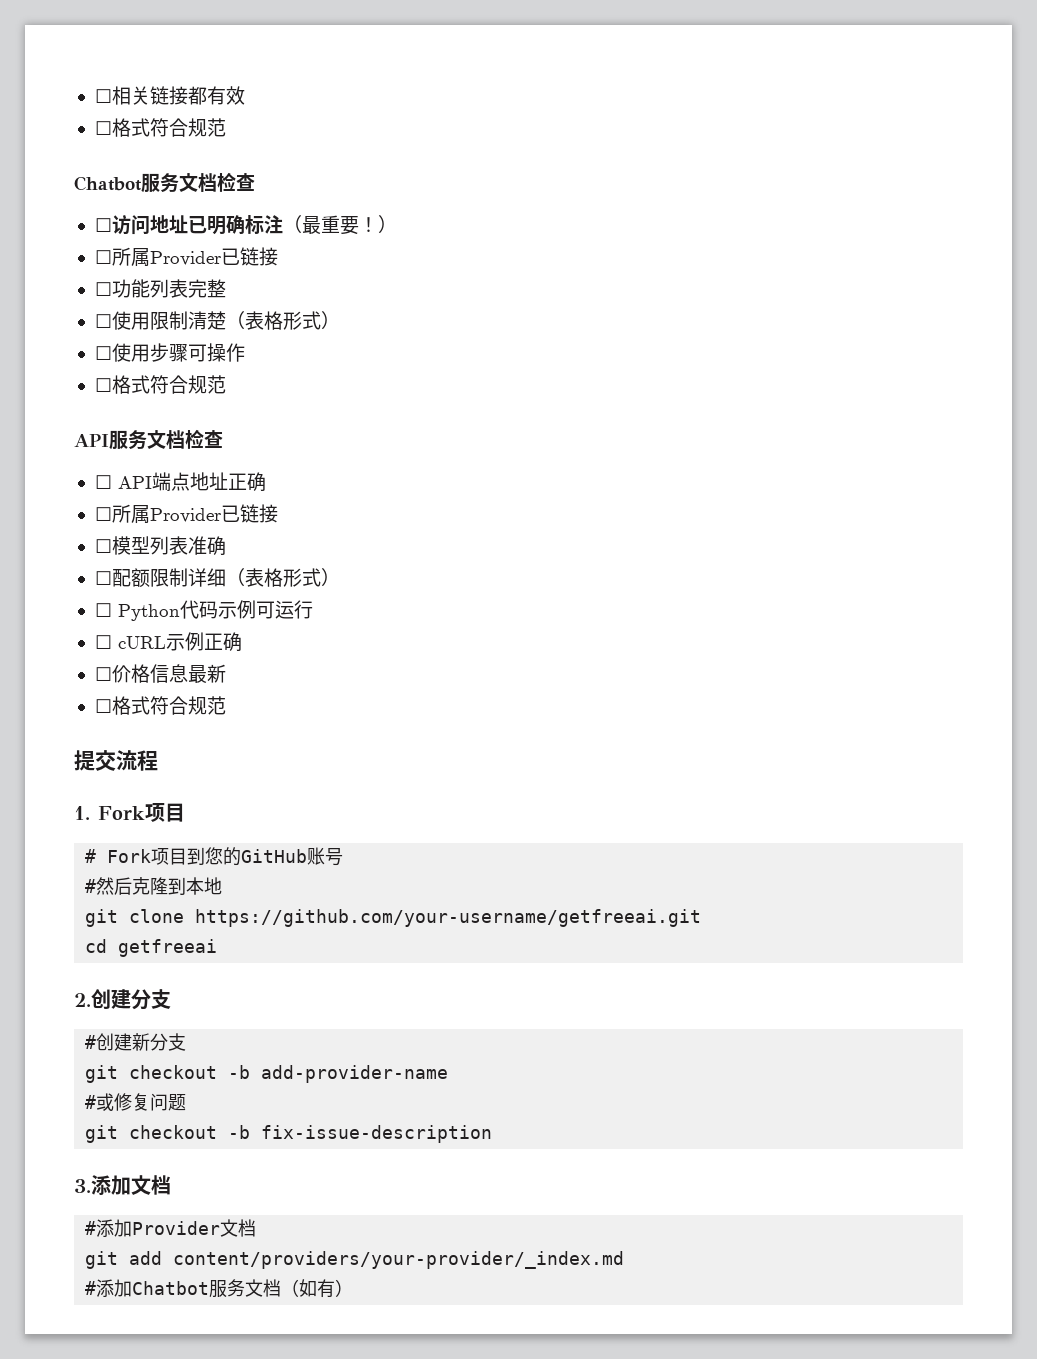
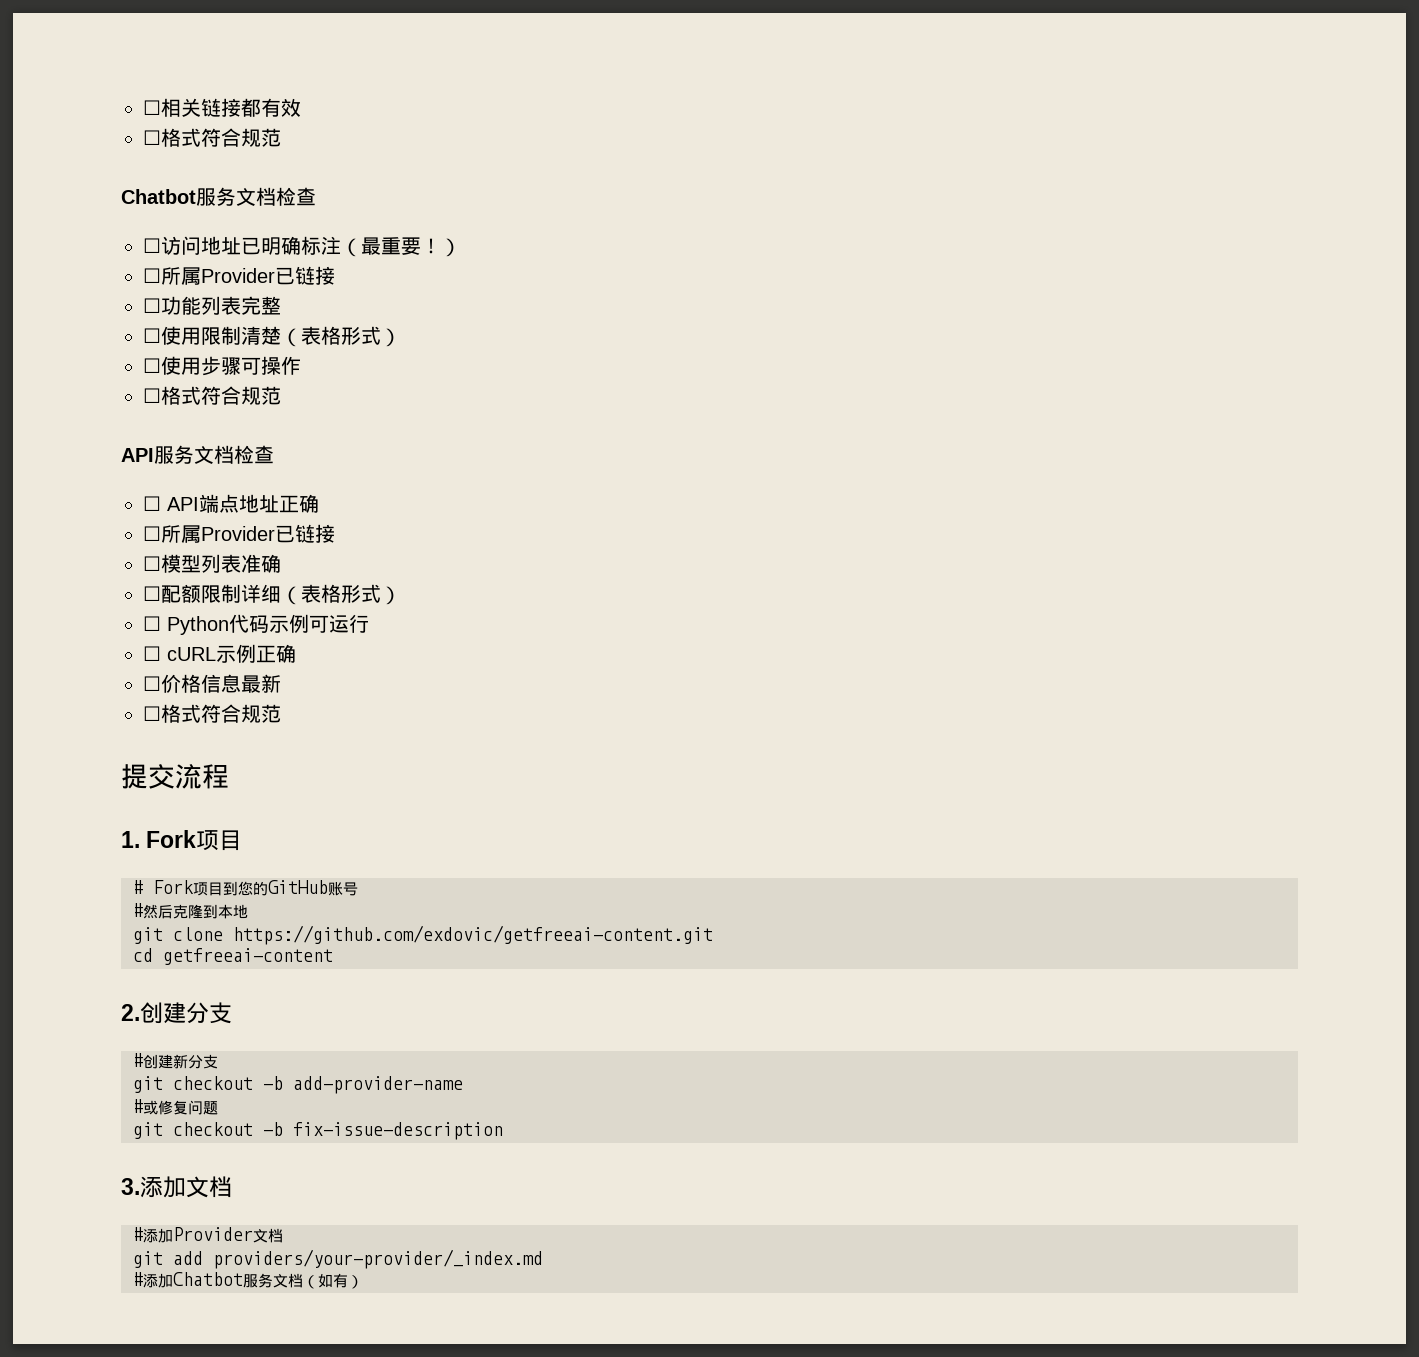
- git clone https://github.com/your-username/getfreeai.git
+ git clone https://github.com/exdovic/getfreeai-content.git
- cd getfreeai
+ cd getfreeai-content
- git add content/providers/your-provider/_index.md
+ git add providers/your-provider/_index.md

